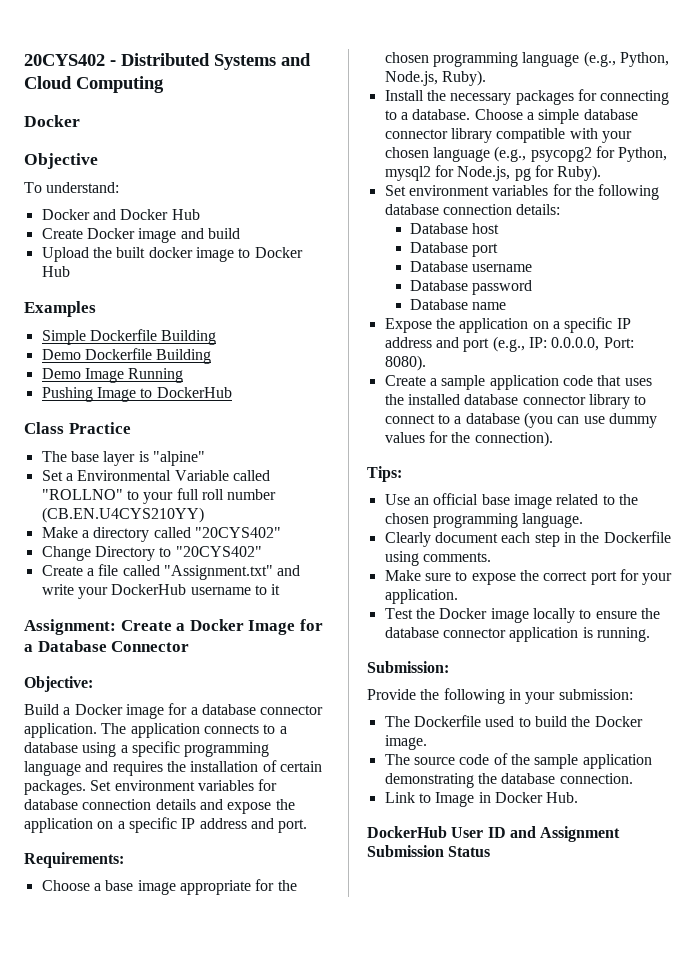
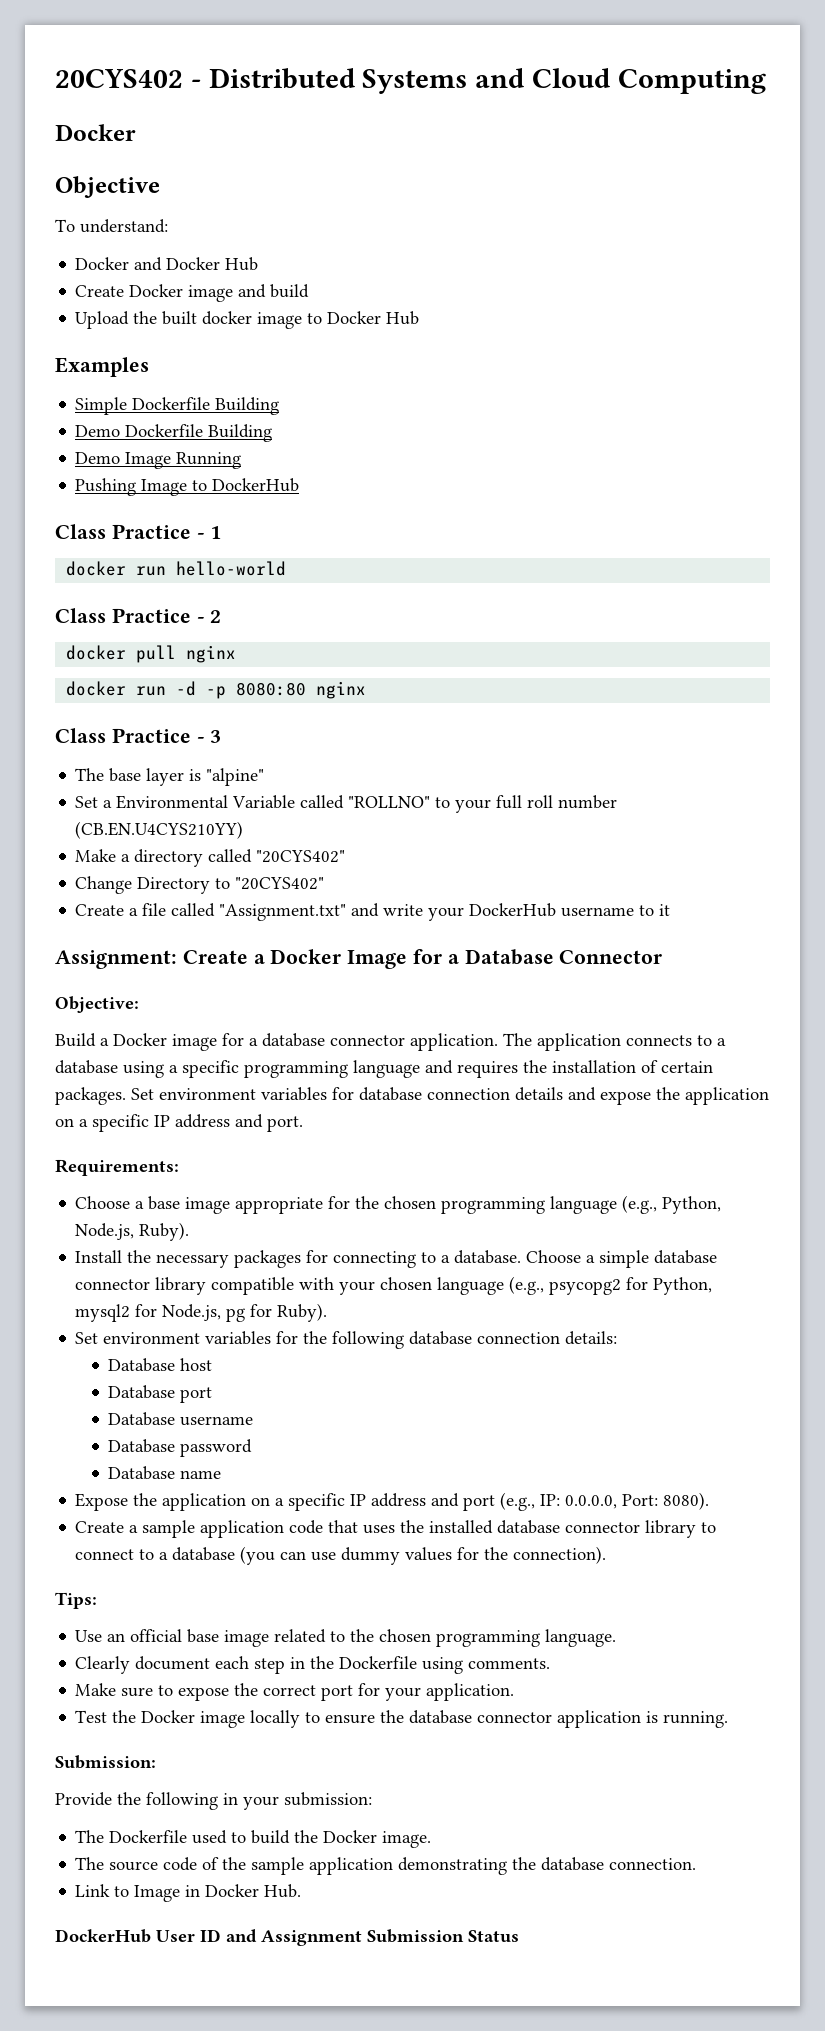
- Class Practice
+ Class Practice - 1
+ docker run hello-world
+ Class Practice - 2
+ docker pull nginx
+ docker run -d -p 8080:80 nginx
+ Class Practice - 3

